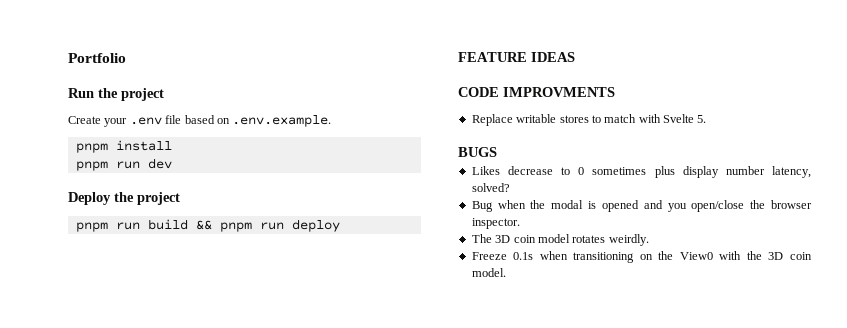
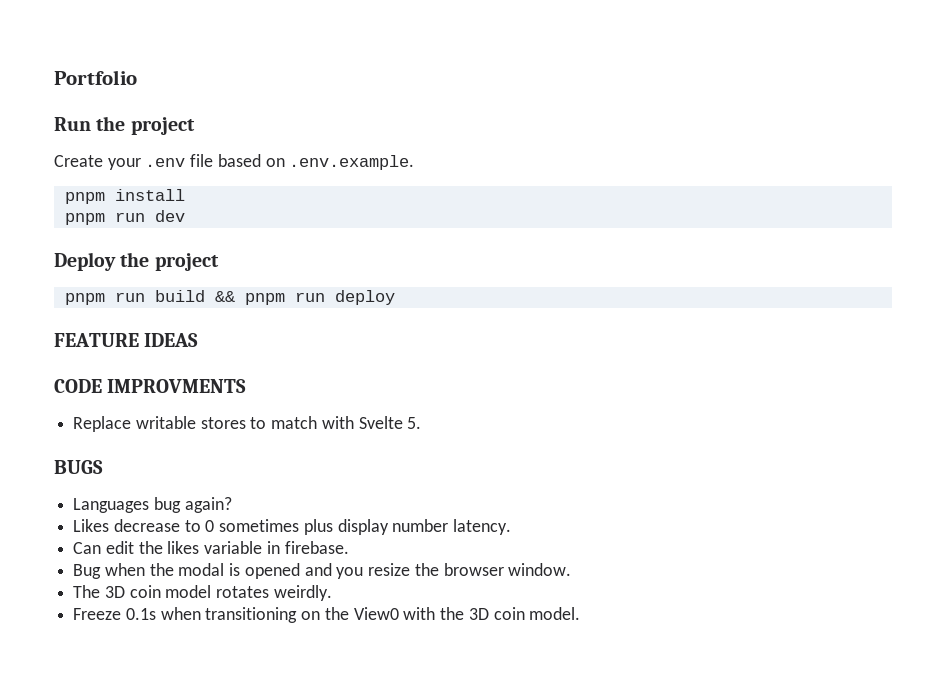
+ Languages bug again?
- Likes decrease to 0 sometimes plus display number latency, solved?
+ Likes decrease to 0 sometimes plus display number latency.
+ Can edit the likes variable in firebase.
- Bug when the modal is opened and you open/close the browser inspector.
+ Bug when the modal is opened and you resize the browser window.

